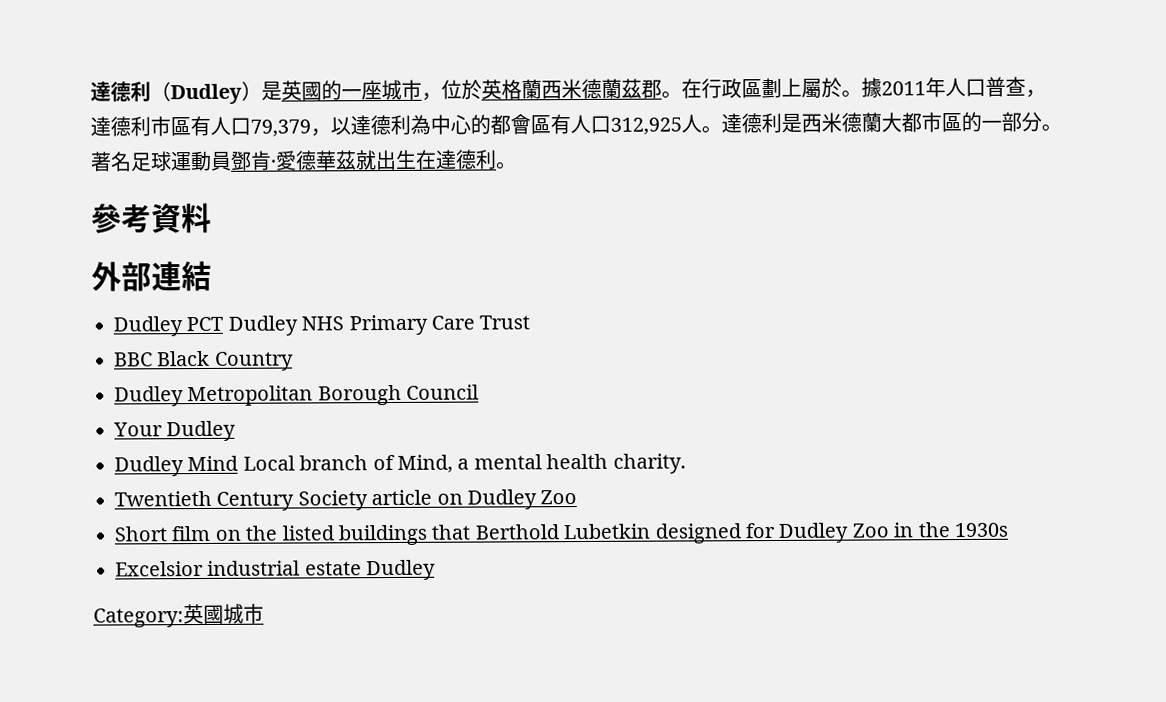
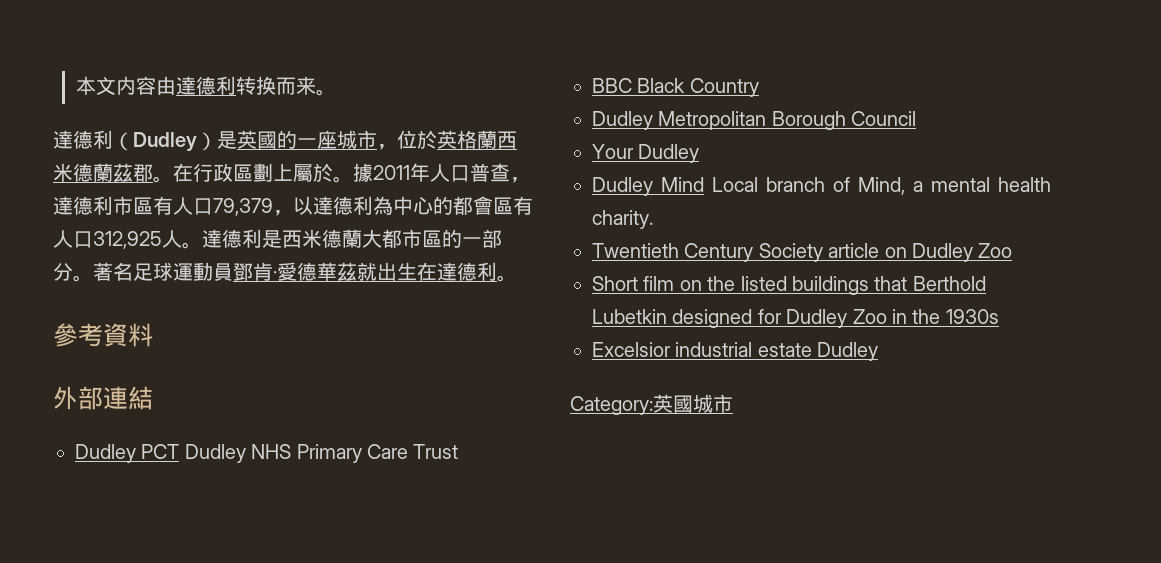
+ 本文内容由達德利转换而来。

